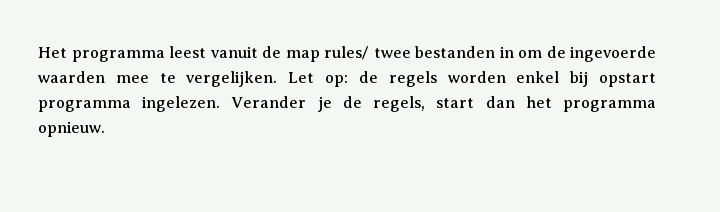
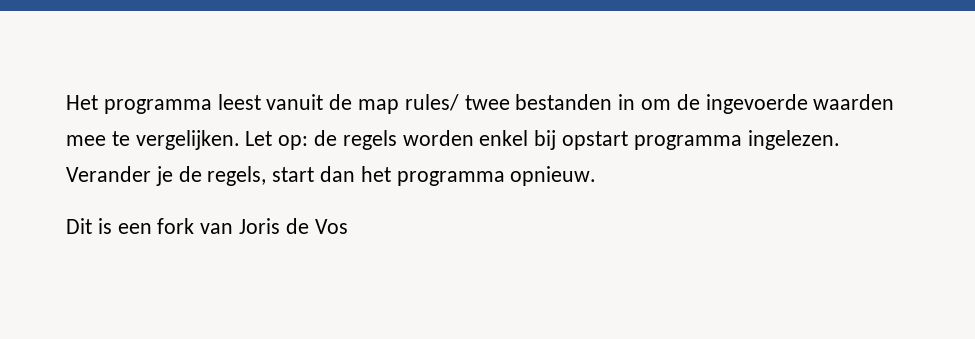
+ Dit is een fork van Joris de Vos

